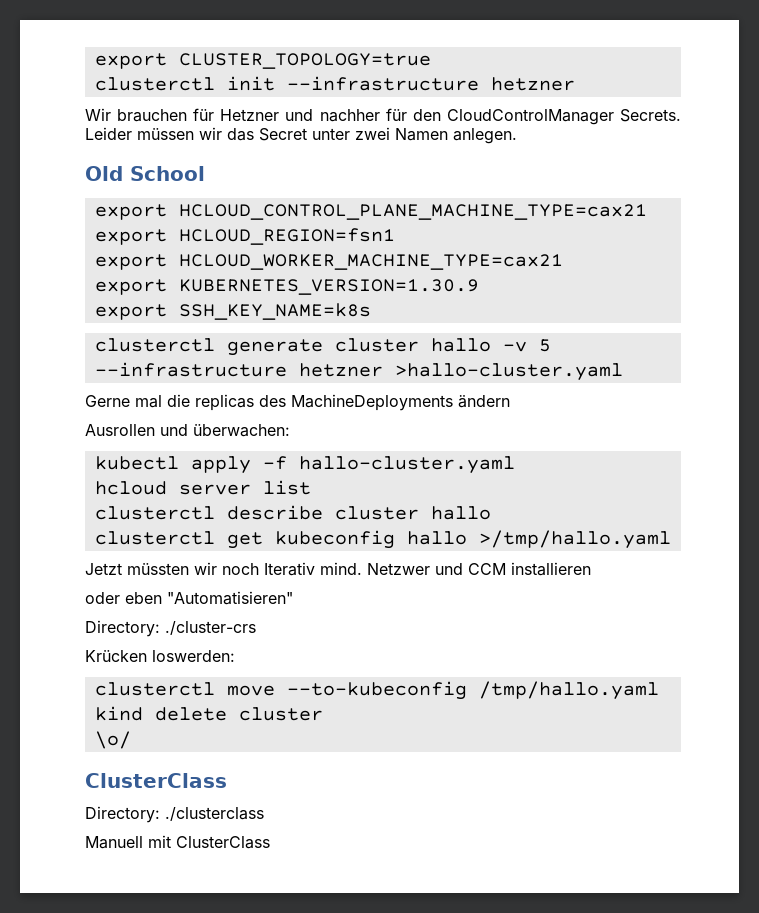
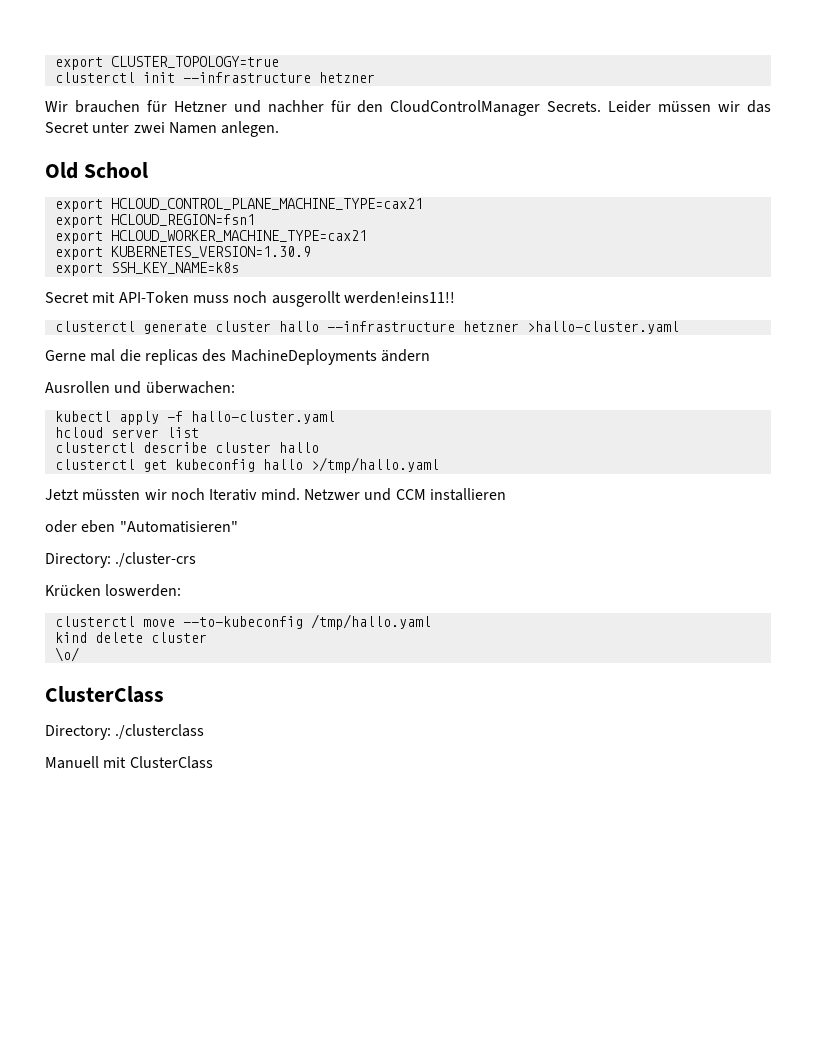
+ Secret mit API-Token muss noch ausgerollt werden!eins11!!
- clusterctl generate cluster hallo -v 5 --infrastructure hetzner >hallo-cluster.yaml
+ clusterctl generate cluster hallo --infrastructure hetzner >hallo-cluster.yaml

